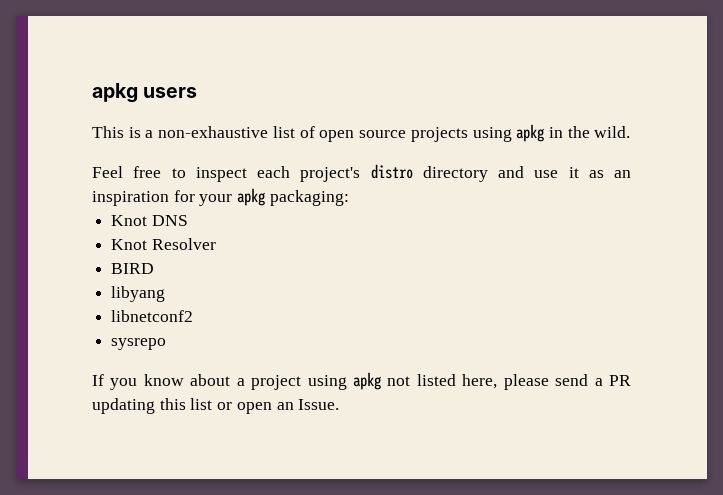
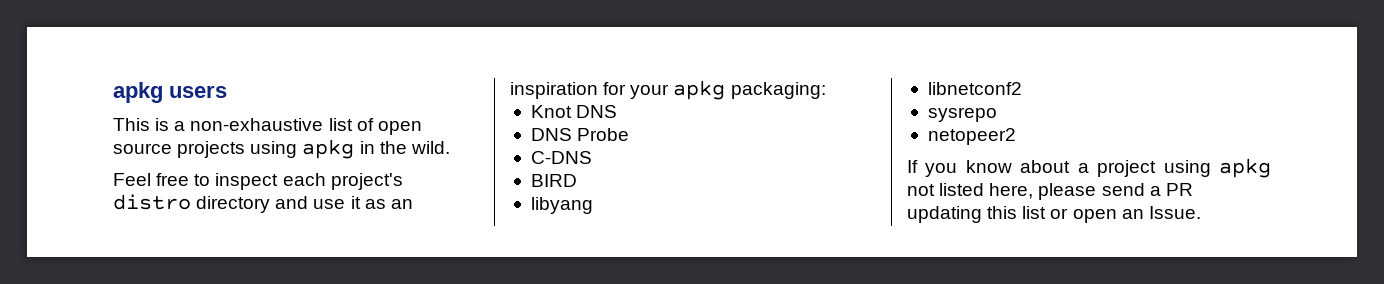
- Knot Resolver
+ DNS Probe
+ C-DNS
+ netopeer2

